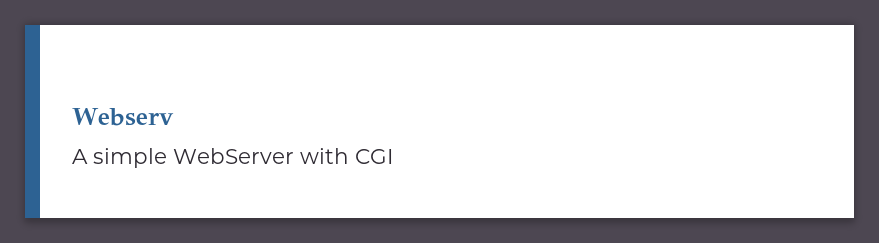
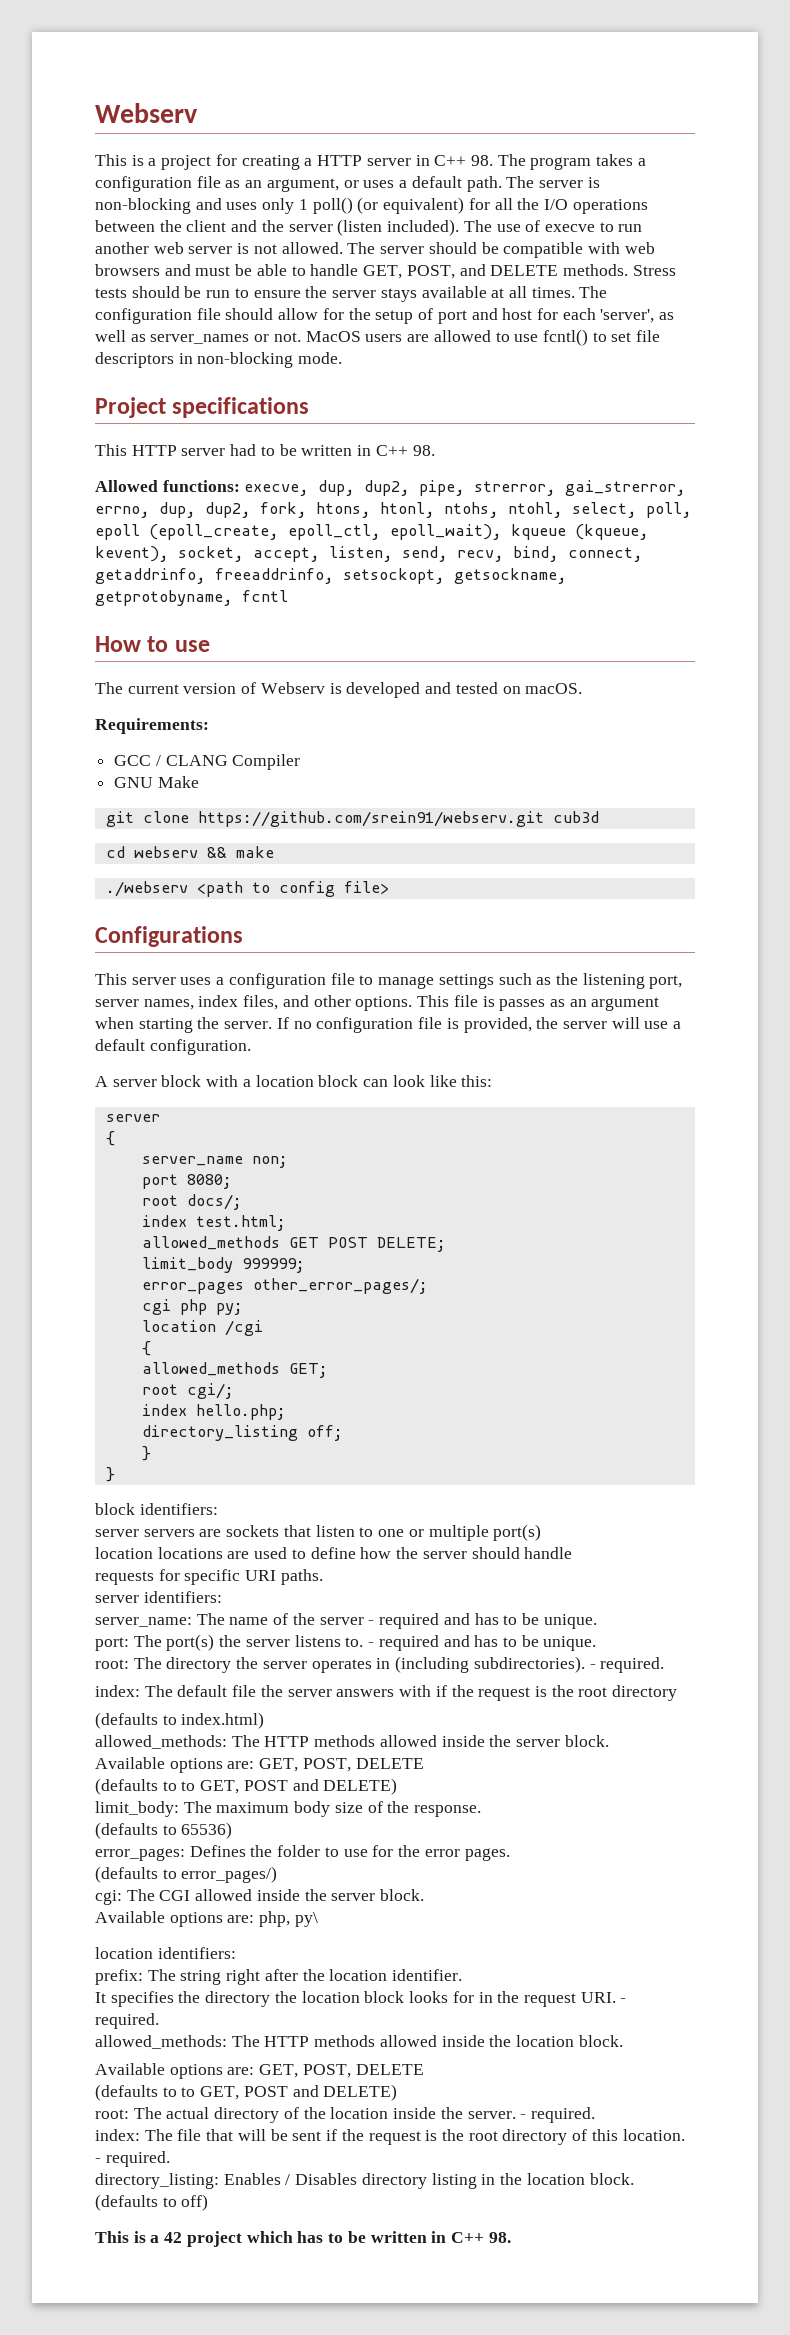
- A simple WebServer with CGI
+ This is a project for creating a HTTP server in C++ 98. The program takes a configuration file as an argument, or uses a default path. The server is non-blocking and uses only 1 poll() (or equivalent) for all the I/O operations between the client and the server (listen included). The use of execve to run another web server is not allowed. The server should be compatible with web browsers and must be able to handle GET, POST, and DELETE methods. Stress tests should be run to ensure the server stays available at all times. The configuration file should allow for the setup of port and host for each 'server', as well as server_names or not. MacOS users are allowed to use fcntl() to set file descriptors in non-blocking mode.
+ Project specifications
+ This HTTP server had to be written in C++ 98.
+ Allowed functions: execve, dup, dup2, pipe, strerror, gai_strerror, errno, dup, dup2, fork, htons, htonl, ntohs, ntohl, select, poll, epoll (epoll_create, epoll_ctl, epoll_wait), kqueue (kqueue, kevent), socket, accept, listen, send, recv, bind, connect, getaddrinfo, freeaddrinfo, setsockopt, getsockname, getprotobyname, fcntl
+ How to use
+ The current version of Webserv is developed and tested on macOS.
+ Requirements:
+ GCC / CLANG Compiler
+ GNU Make
+ git clone https://github.com/srein91/webserv.git cub3d
+ cd webserv && make
+ ./webserv <path to config file>
+ Configurations
+ This server uses a configuration file to manage settings such as the listening port, server names, index files, and other options. This file is passes as an argument when starting the server. If no configuration file is provided, the server will use a default configuration.
+ A server block with a location block can look like this:
+ server
+ {
+ server_name non;
+ port 8080;
+ root docs/;
+ index test.html;
+ allowed_methods GET POST DELETE;
+ limit_body 999999;
+ error_pages other_error_pages/;
+ cgi php py;
+ location /cgi
+ {
+ allowed_methods GET;
+ root cgi/;
+ index hello.php;
+ directory_listing off;
+ }
+ }
+ block identifiers:
+ server servers are sockets that listen to one or multiple port(s)
+ location locations are used to define how the server should handle
+ requests for specific URI paths.
+ server identifiers:
+ server_name: The name of the server - required and has to be unique.
+ port: The port(s) the server listens to. - required and has to be unique.
+ root: The directory the server operates in (including subdirectories). - required.
+ index: The default file the server answers with if the request is the root directory
+ (defaults to index.html)
+ allowed_methods: The HTTP methods allowed inside the server block.
+ Available options are: GET, POST, DELETE
+ (defaults to to GET, POST and DELETE)
+ limit_body: The maximum body size of the response.
+ (defaults to 65536)
+ error_pages: Defines the folder to use for the error pages.
+ (defaults to error_pages/)
+ cgi: The CGI allowed inside the server block.
+ Available options are: php, py\
+ location identifiers:
+ prefix: The string right after the location identifier.
+ It specifies the directory the location block looks for in the request URI. - required.
+ allowed_methods: The HTTP methods allowed inside the location block.
+ Available options are: GET, POST, DELETE
+ (defaults to to GET, POST and DELETE)
+ root: The actual directory of the location inside the server. - required.
+ index: The file that will be sent if the request is the root directory of this location. - required.
+ directory_listing: Enables / Disables directory listing in the location block. (defaults to off)
+ This is a 42 project which has to be written in C++ 98.

